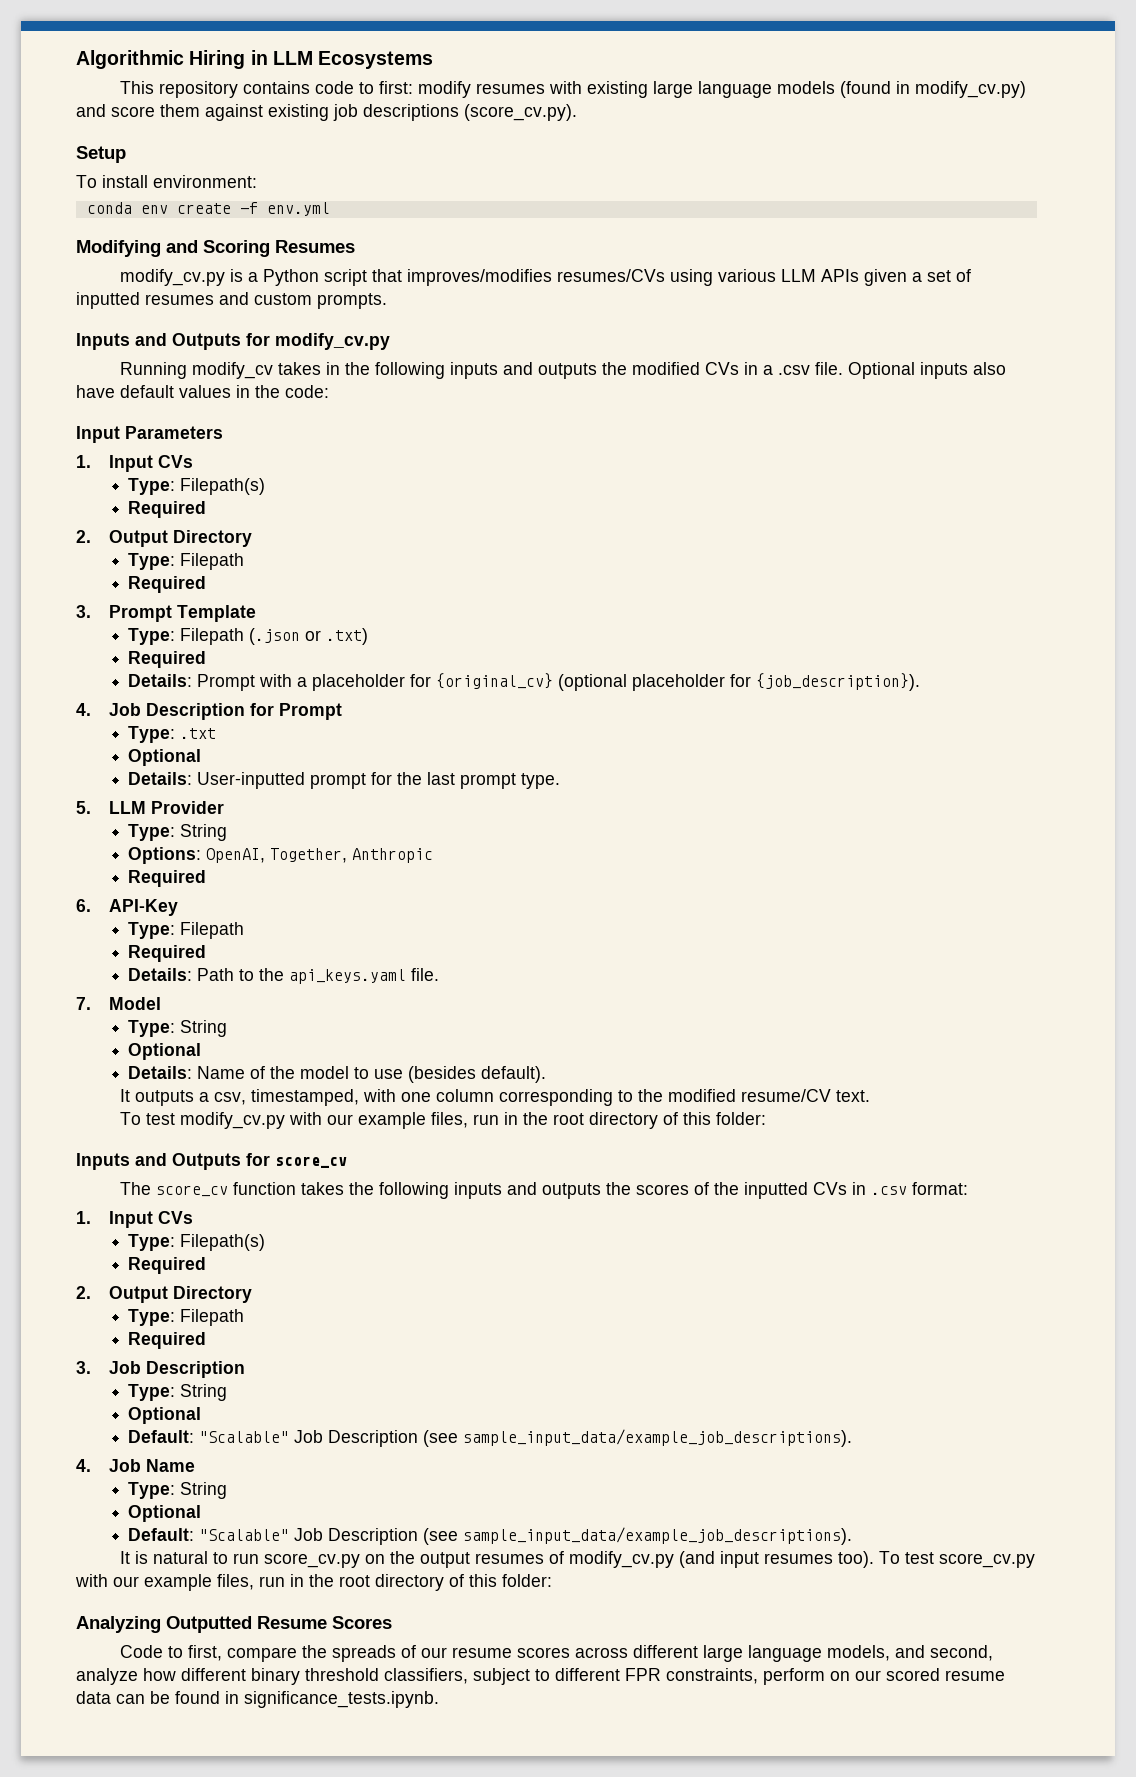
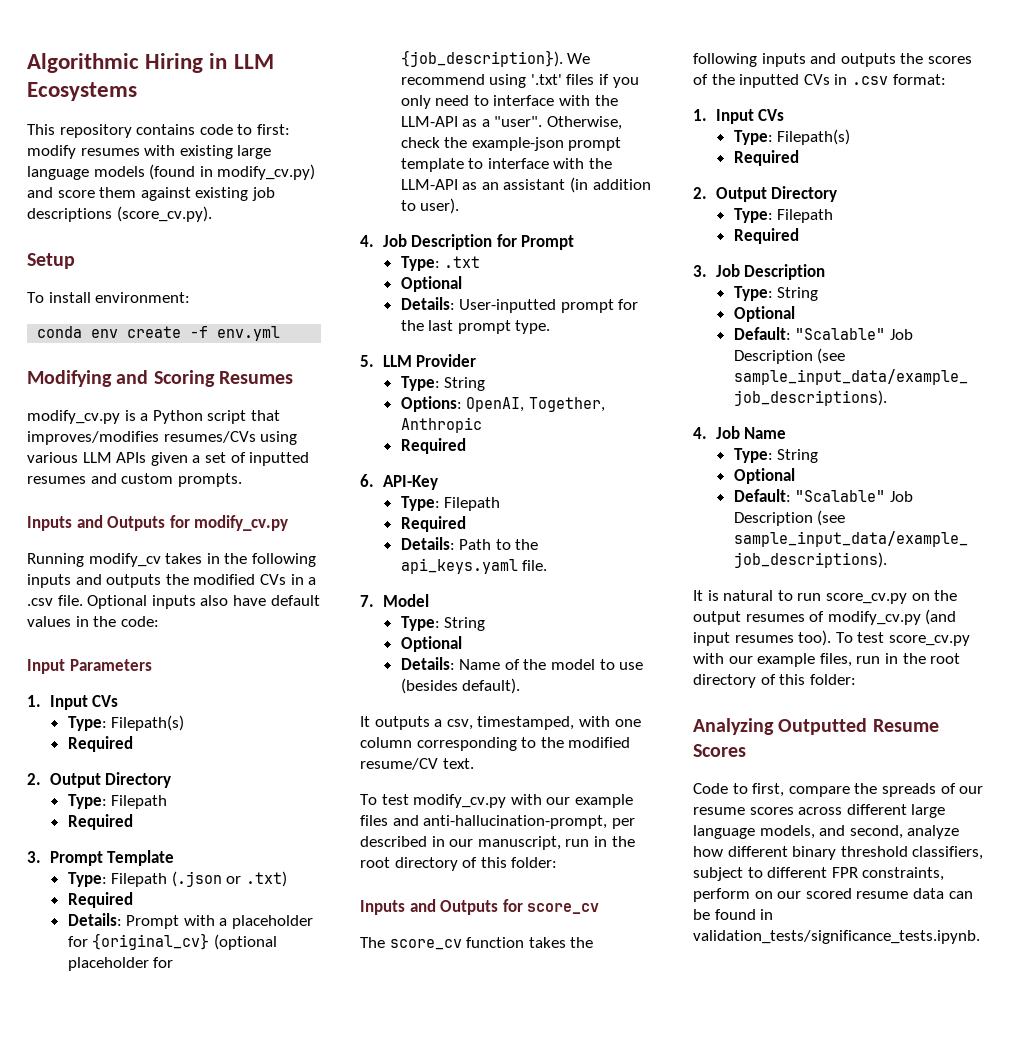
+ We recommend using '.txt' files if you only need to interface with the LLM-API as a "user". Otherwise, check the example-json prompt template to interface with the LLM-API as an assistant (in addition to user).
- To test modify_cv.py with our example files, run in the root directory of this folder:
+ To test modify_cv.py with our example files and anti-hallucination-prompt, per described in our manuscript, run in the root directory of this folder:
- Code to first, compare the spreads of our resume scores across different large language models, and second, analyze how different binary threshold classifiers, subject to different FPR constraints, perform on our scored resume data can be found in significance_tests.ipynb.
+ Code to first, compare the spreads of our resume scores across different large language models, and second, analyze how different binary threshold classifiers, subject to different FPR constraints, perform on our scored resume data can be found in validation_tests/significance_tests.ipynb.

